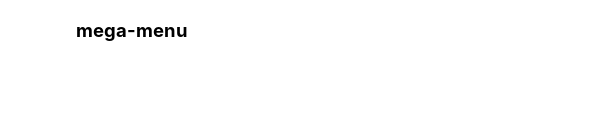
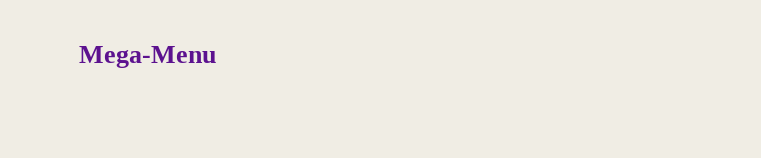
- mega-menu
+ Mega-Menu

